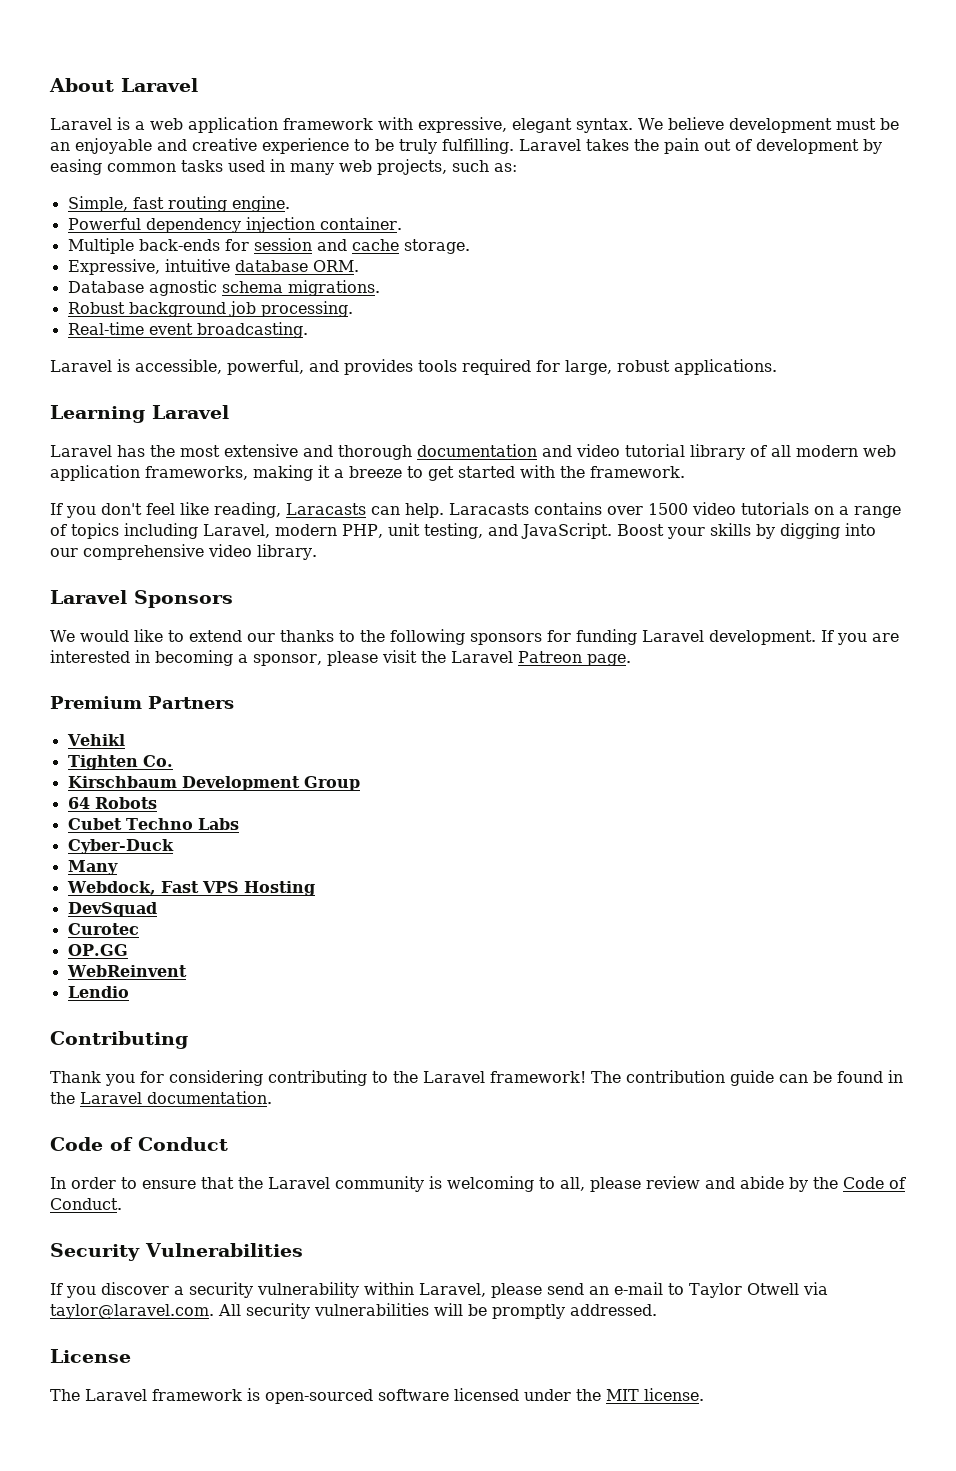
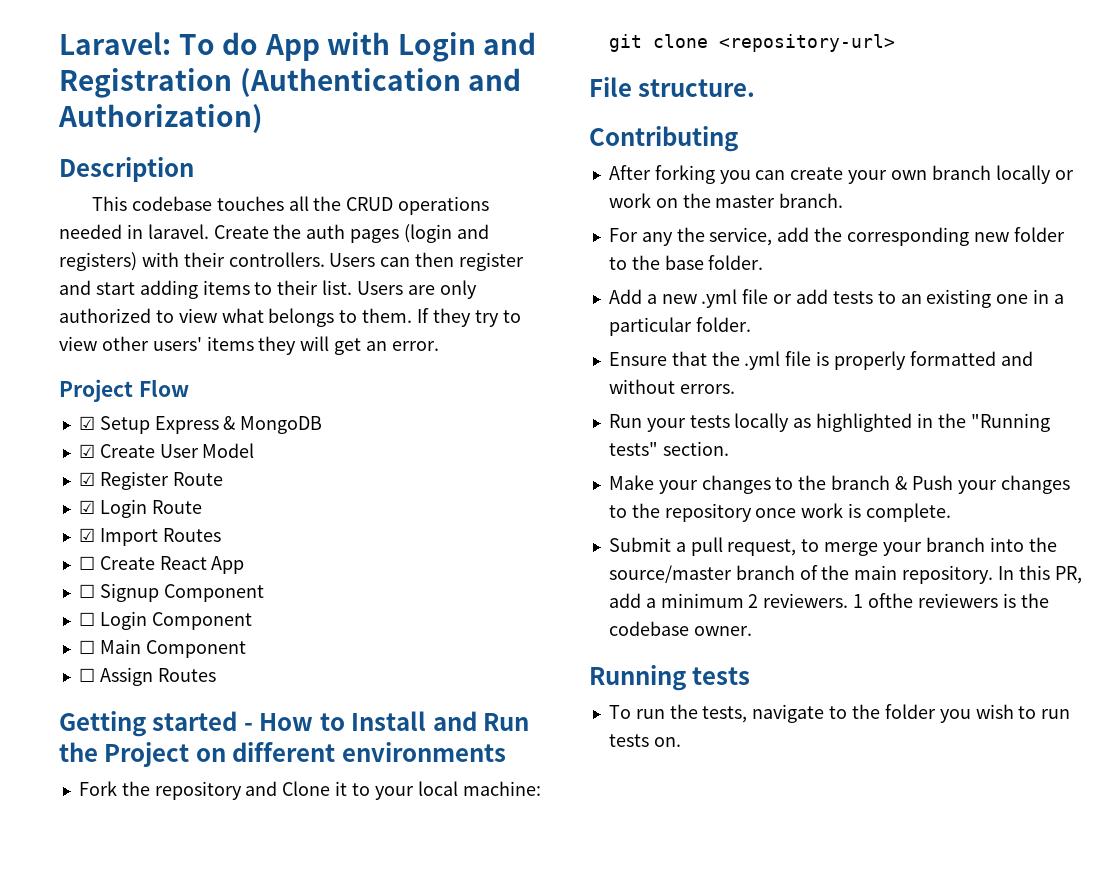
- About Laravel
- Laravel is a web application framework with expressive, elegant syntax. We believe development must be an enjoyable and creative experience to be truly fulfilling. Laravel takes the pain out of development by easing common tasks used in many web projects, such as:
- Simple, fast routing engine.
- Powerful dependency injection container.
- Multiple back-ends for session and cache storage.
- Expressive, intuitive database ORM.
- Database agnostic schema migrations.
- Robust background job processing.
- Real-time event broadcasting.
- Laravel is accessible, powerful, and provides tools required for large, robust applications.
- Learning Laravel
- Laravel has the most extensive and thorough documentation and video tutorial library of all modern web application frameworks, making it a breeze to get started with the framework.
- If you don't feel like reading, Laracasts can help. Laracasts contains over 1500 video tutorials on a range of topics including Laravel, modern PHP, unit testing, and JavaScript. Boost your skills by digging into our comprehensive video library.
- Laravel Sponsors
- We would like to extend our thanks to the following sponsors for funding Laravel development. If you are interested in becoming a sponsor, please visit the Laravel Patreon page.
- Premium Partners
- Vehikl
- Tighten Co.
- Kirschbaum Development Group
- 64 Robots
- Cubet Techno Labs
- Cyber-Duck
- Many
- Webdock, Fast VPS Hosting
- DevSquad
- Curotec
- OP.GG
- WebReinvent
- Lendio
+ Laravel: To do App with Login and Registration (Authentication and Authorization)
+ Description
+ This codebase touches all the CRUD operations needed in laravel. Create the auth pages (login and registers) with their controllers. Users can then register and start adding items to their list. Users are only authorized to view what belongs to them. If they try to view other users' items they will get an error.
+ Project Flow
+ ☑ Setup Express & MongoDB
+ ☑ Create User Model
+ ☑ Register Route
+ ☑ Login Route
+ ☑ Import Routes
+ ☐ Create React App
+ ☐ Signup Component
+ ☐ Login Component
+ ☐ Main Component
+ ☐ Assign Routes
+ Getting started - How to Install and Run the Project on different environments
+ Fork the repository and Clone it to your local machine: git clone <repository-url>
+ File structure.
  Contributing
- Thank you for considering contributing to the Laravel framework! The contribution guide can be found in the Laravel documentation.
- Code of Conduct
- In order to ensure that the Laravel community is welcoming to all, please review and abide by the Code of Conduct.
- Security Vulnerabilities
- If you discover a security vulnerability within Laravel, please send an e-mail to Taylor Otwell via taylor@laravel.com. All security vulnerabilities will be promptly addressed.
- License
- The Laravel framework is open-sourced software licensed under the MIT license.
+ After forking you can create your own branch locally or work on the master branch.
+ For any the service, add the corresponding new folder to the base folder.
+ Add a new .yml file or add tests to an existing one in a particular folder.
+ Ensure that the .yml file is properly formatted and without errors.
+ Run your tests locally as highlighted in the "Running tests" section.
+ Make your changes to the branch & Push your changes to the repository once work is complete.
+ Submit a pull request, to merge your branch into the source/master branch of the main repository. In this PR, add a minimum 2 reviewers. 1 ofthe reviewers is the codebase owner.
+ Running tests
+ To run the tests, navigate to the folder you wish to run tests on.

